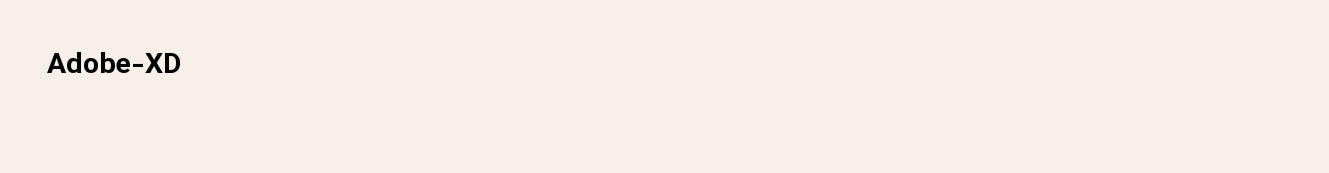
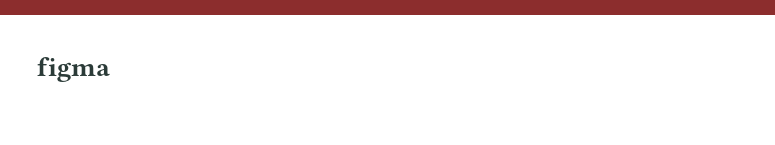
- Adobe-XD
+ figma

